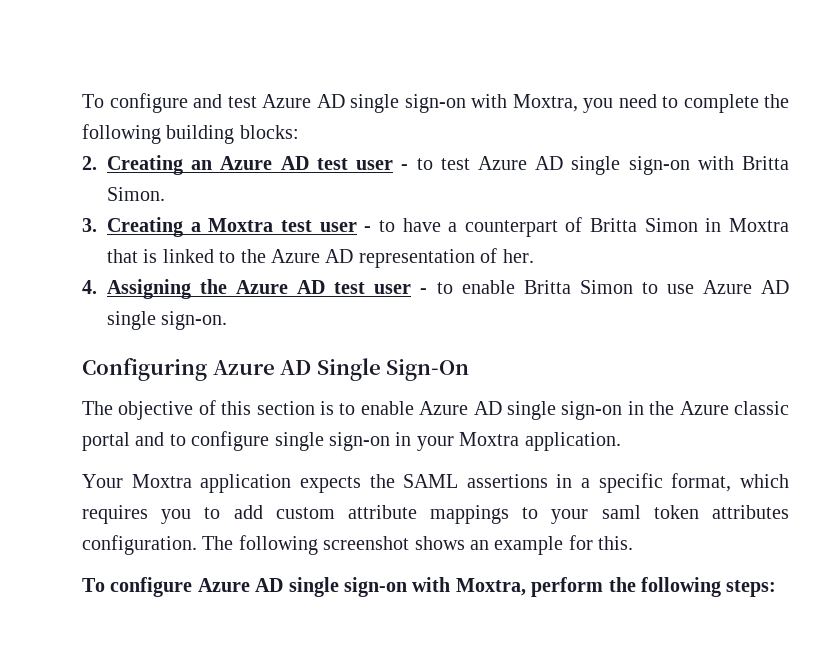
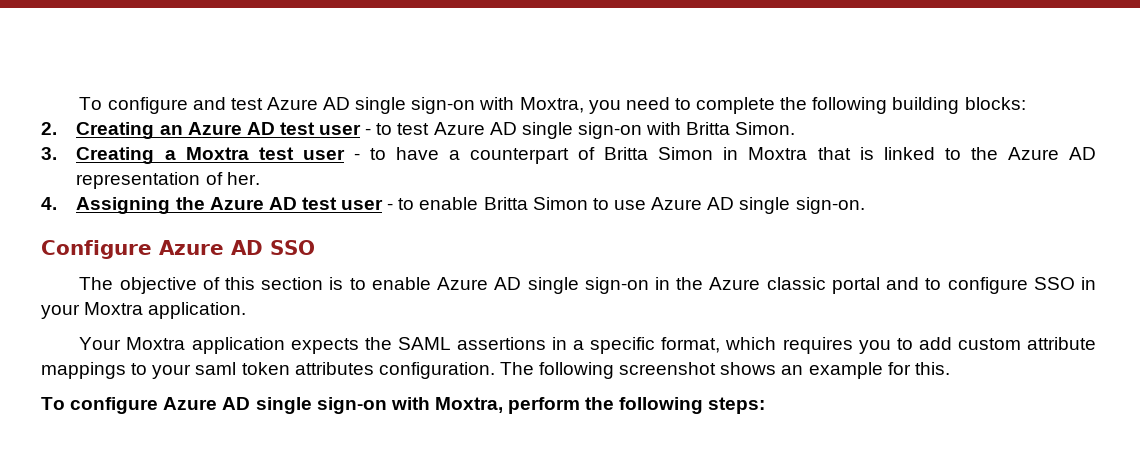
- Configuring Azure AD Single Sign-On
+ Configure Azure AD SSO
- The objective of this section is to enable Azure AD single sign-on in the Azure classic portal and to configure single sign-on in your Moxtra application.
+ The objective of this section is to enable Azure AD single sign-on in the Azure classic portal and to configure SSO in your Moxtra application.

